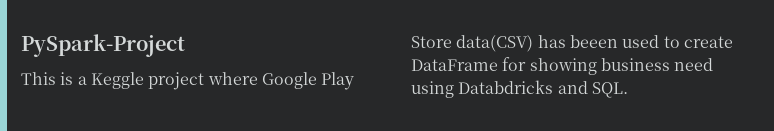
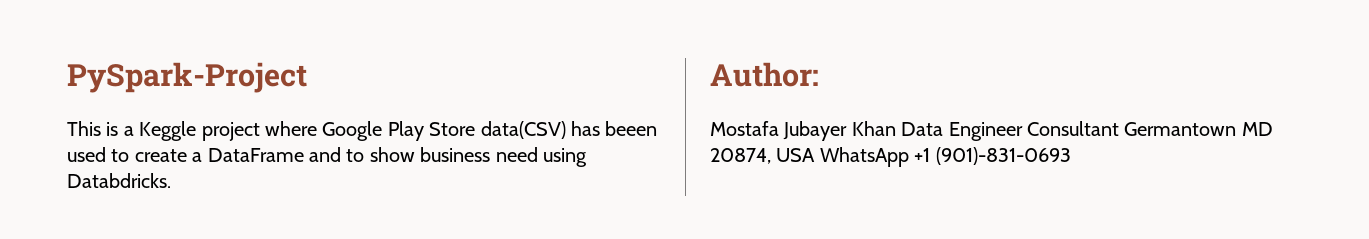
- This is a Keggle project where Google Play Store data(CSV) has beeen used to create DataFrame for showing business need using Databdricks and SQL.
+ This is a Keggle project where Google Play Store data(CSV) has beeen used to create a DataFrame and to show business need using Databdricks.
+ Author:
+ Mostafa Jubayer Khan Data Engineer Consultant Germantown MD 20874, USA WhatsApp +1 (901)-831-0693

